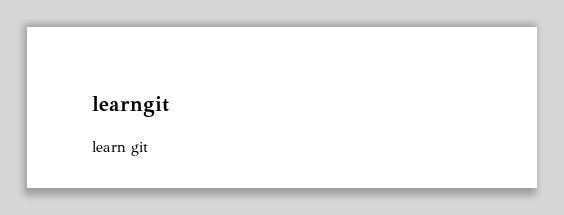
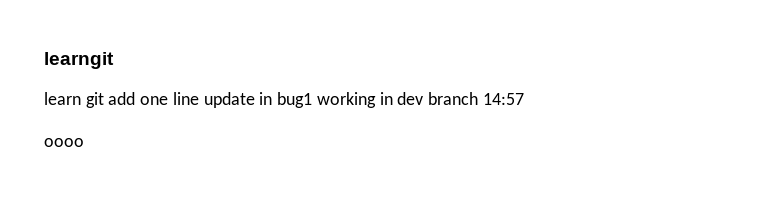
- learn git
+ learn git add one line update in bug1 working in dev branch 14:57
+ oooo

